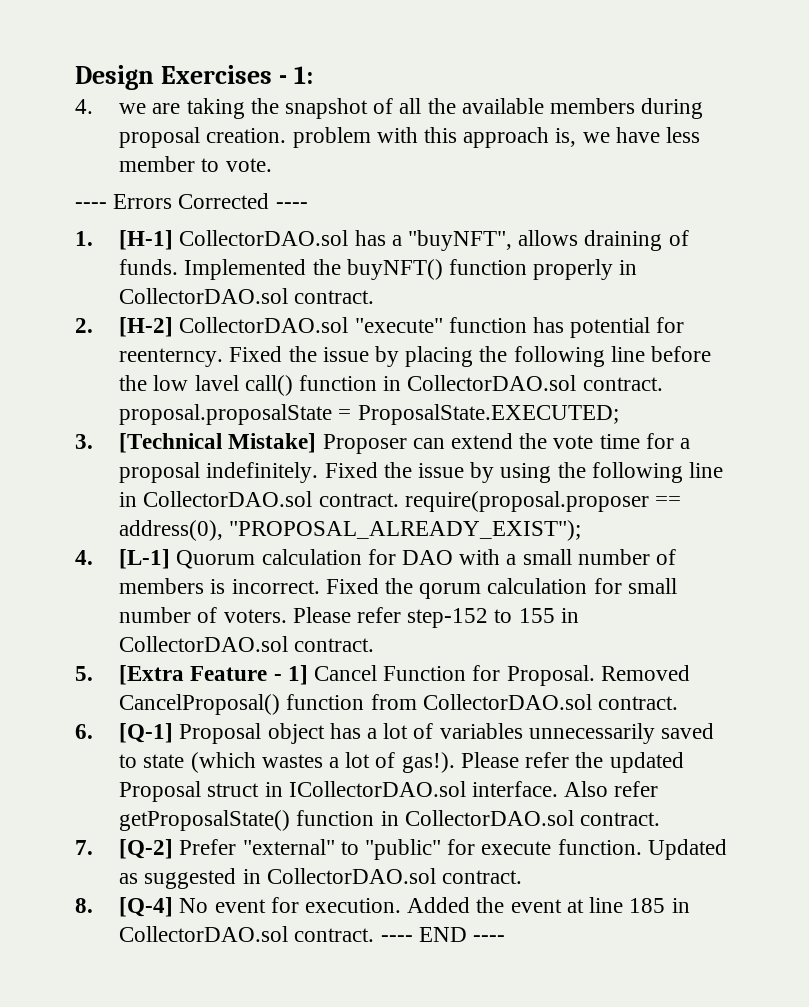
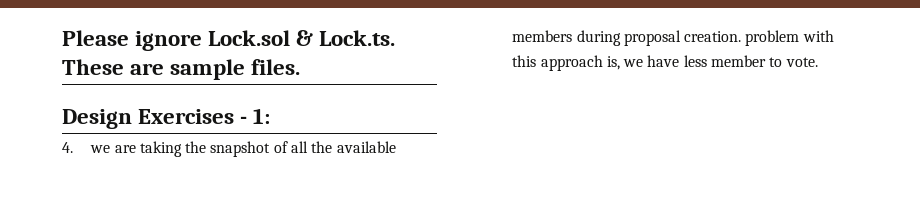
+ Please ignore Lock.sol & Lock.ts. These are sample files.
- ---- Errors Corrected ----
- 1. [H-1] CollectorDAO.sol has a "buyNFT", allows draining of funds. Implemented the buyNFT() function properly in CollectorDAO.sol contract.
- 2. [H-2] CollectorDAO.sol "execute" function has potential for reenterncy. Fixed the issue by placing the following line before the low lavel call() function in CollectorDAO.sol contract. proposal.proposalState = ProposalState.EXECUTED;
- 3. [Technical Mistake] Proposer can extend the vote time for a proposal indefinitely. Fixed the issue by using the following line in CollectorDAO.sol contract. require(proposal.proposer == address(0), "PROPOSAL_ALREADY_EXIST");
- 4. [L-1] Quorum calculation for DAO with a small number of members is incorrect. Fixed the qorum calculation for small number of voters. Please refer step-152 to 155 in CollectorDAO.sol contract.
- 5. [Extra Feature - 1] Cancel Function for Proposal. Removed CancelProposal() function from CollectorDAO.sol contract.
- 6. [Q-1] Proposal object has a lot of variables unnecessarily saved to state (which wastes a lot of gas!). Please refer the updated Proposal struct in ICollectorDAO.sol interface. Also refer getProposalState() function in CollectorDAO.sol contract.
- 7. [Q-2] Prefer "external" to "public" for execute function. Updated as suggested in CollectorDAO.sol contract.
- 8. [Q-4] No event for execution. Added the event at line 185 in CollectorDAO.sol contract. ---- END ----

